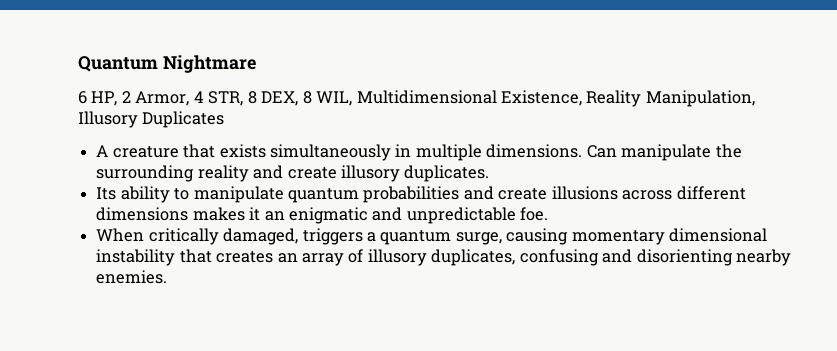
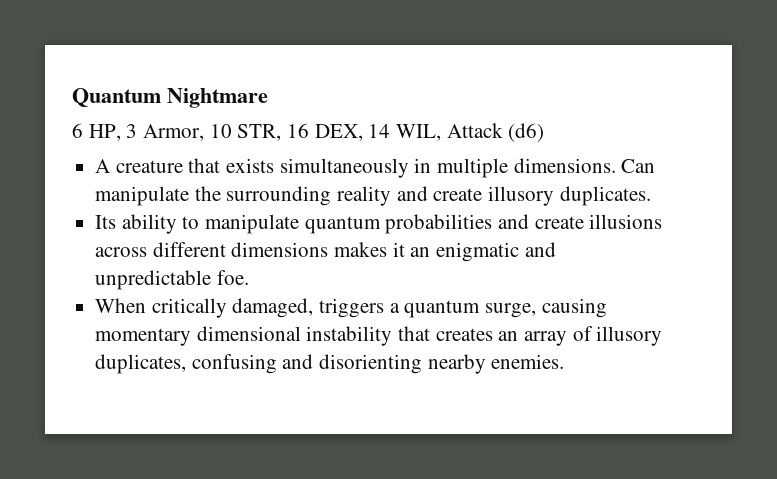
- 6 HP, 2 Armor, 4 STR, 8 DEX, 8 WIL, Multidimensional Existence, Reality Manipulation, Illusory Duplicates
+ 6 HP, 3 Armor, 10 STR, 16 DEX, 14 WIL, Attack (d6)

